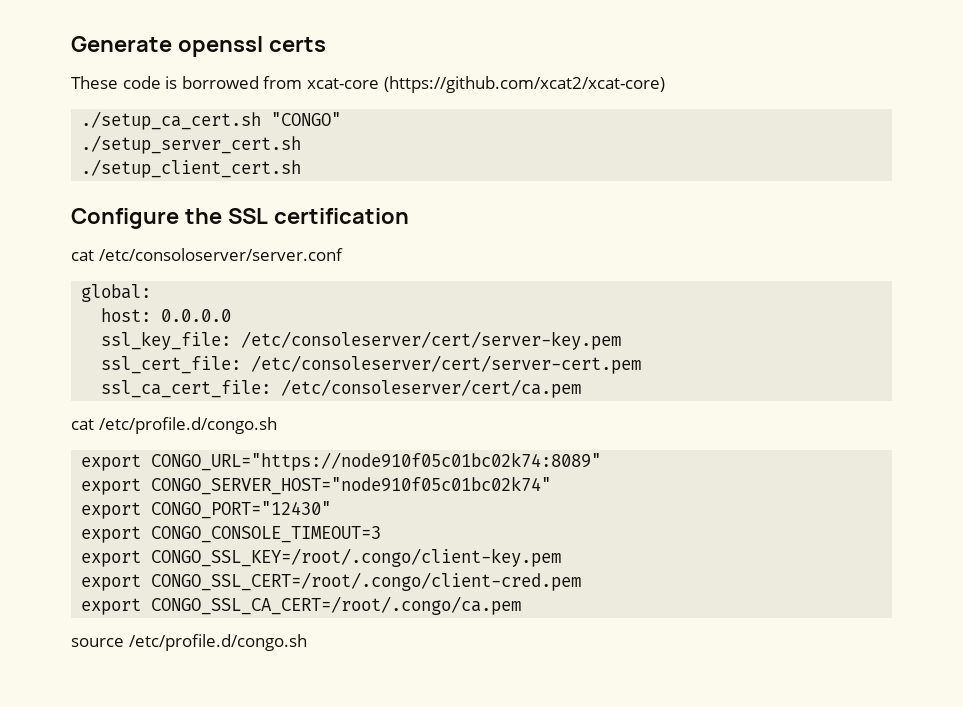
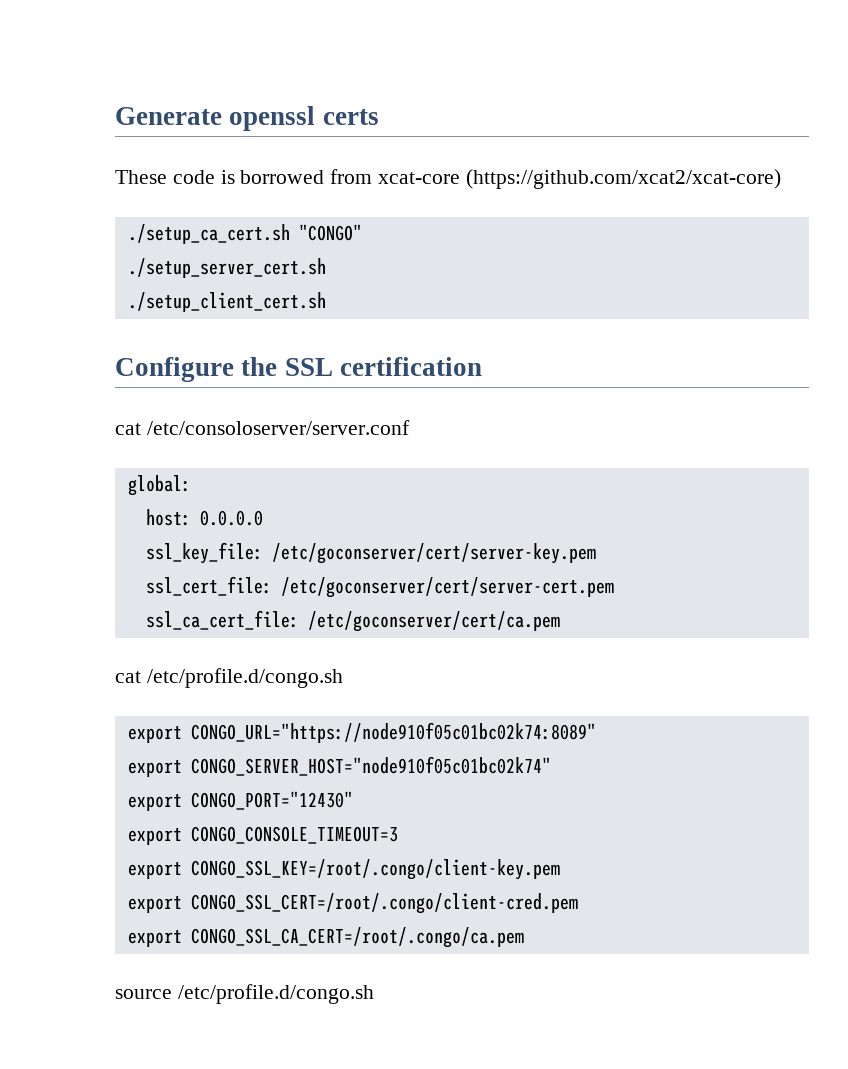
- ssl_key_file: /etc/consoleserver/cert/server-key.pem
+ ssl_key_file: /etc/goconserver/cert/server-key.pem
- ssl_cert_file: /etc/consoleserver/cert/server-cert.pem
+ ssl_cert_file: /etc/goconserver/cert/server-cert.pem
- ssl_ca_cert_file: /etc/consoleserver/cert/ca.pem
+ ssl_ca_cert_file: /etc/goconserver/cert/ca.pem

